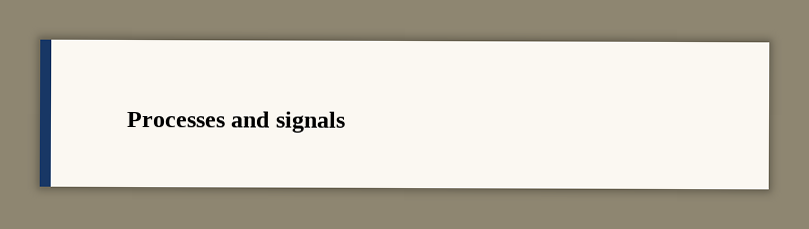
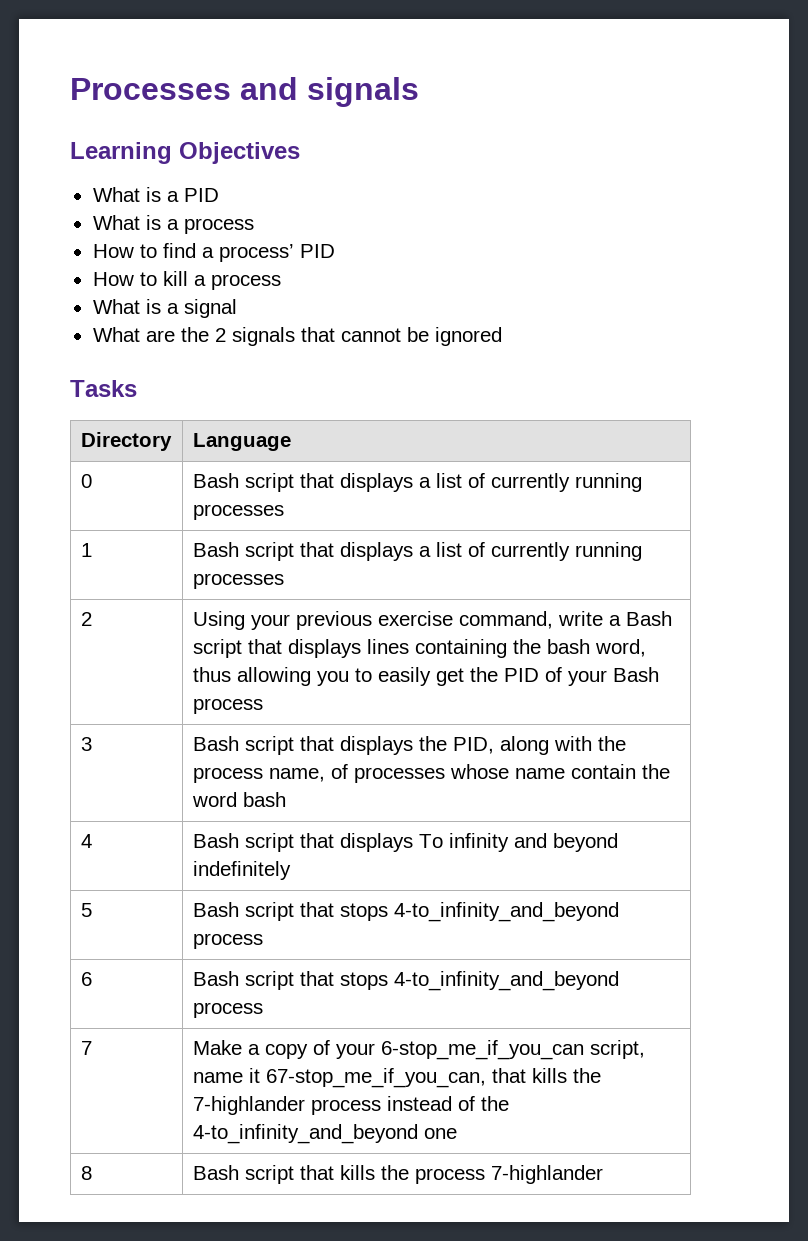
+ Learning Objectives
+ What is a PID
+ What is a process
+ How to find a process’ PID
+ How to kill a process
+ What is a signal
+ What are the 2 signals that cannot be ignored
+ Tasks
+ Directory | Language
+ 0 | Bash script that displays a list of currently running processes
+ 1 | Bash script that displays a list of currently running processes
+ 2 | Using your previous exercise command, write a Bash script that displays lines containing the bash word, thus allowing you to easily get the PID of your Bash process
+ 3 | Bash script that displays the PID, along with the process name, of processes whose name contain the word bash
+ 4 | Bash script that displays To infinity and beyond indefinitely
+ 5 | Bash script that stops 4-to_infinity_and_beyond process
+ 6 | Bash script that stops 4-to_infinity_and_beyond process
+ 7 | Make a copy of your 6-stop_me_if_you_can script, name it 67-stop_me_if_you_can, that kills the 7-highlander process instead of the 4-to_infinity_and_beyond one
+ 8 | Bash script that kills the process 7-highlander

